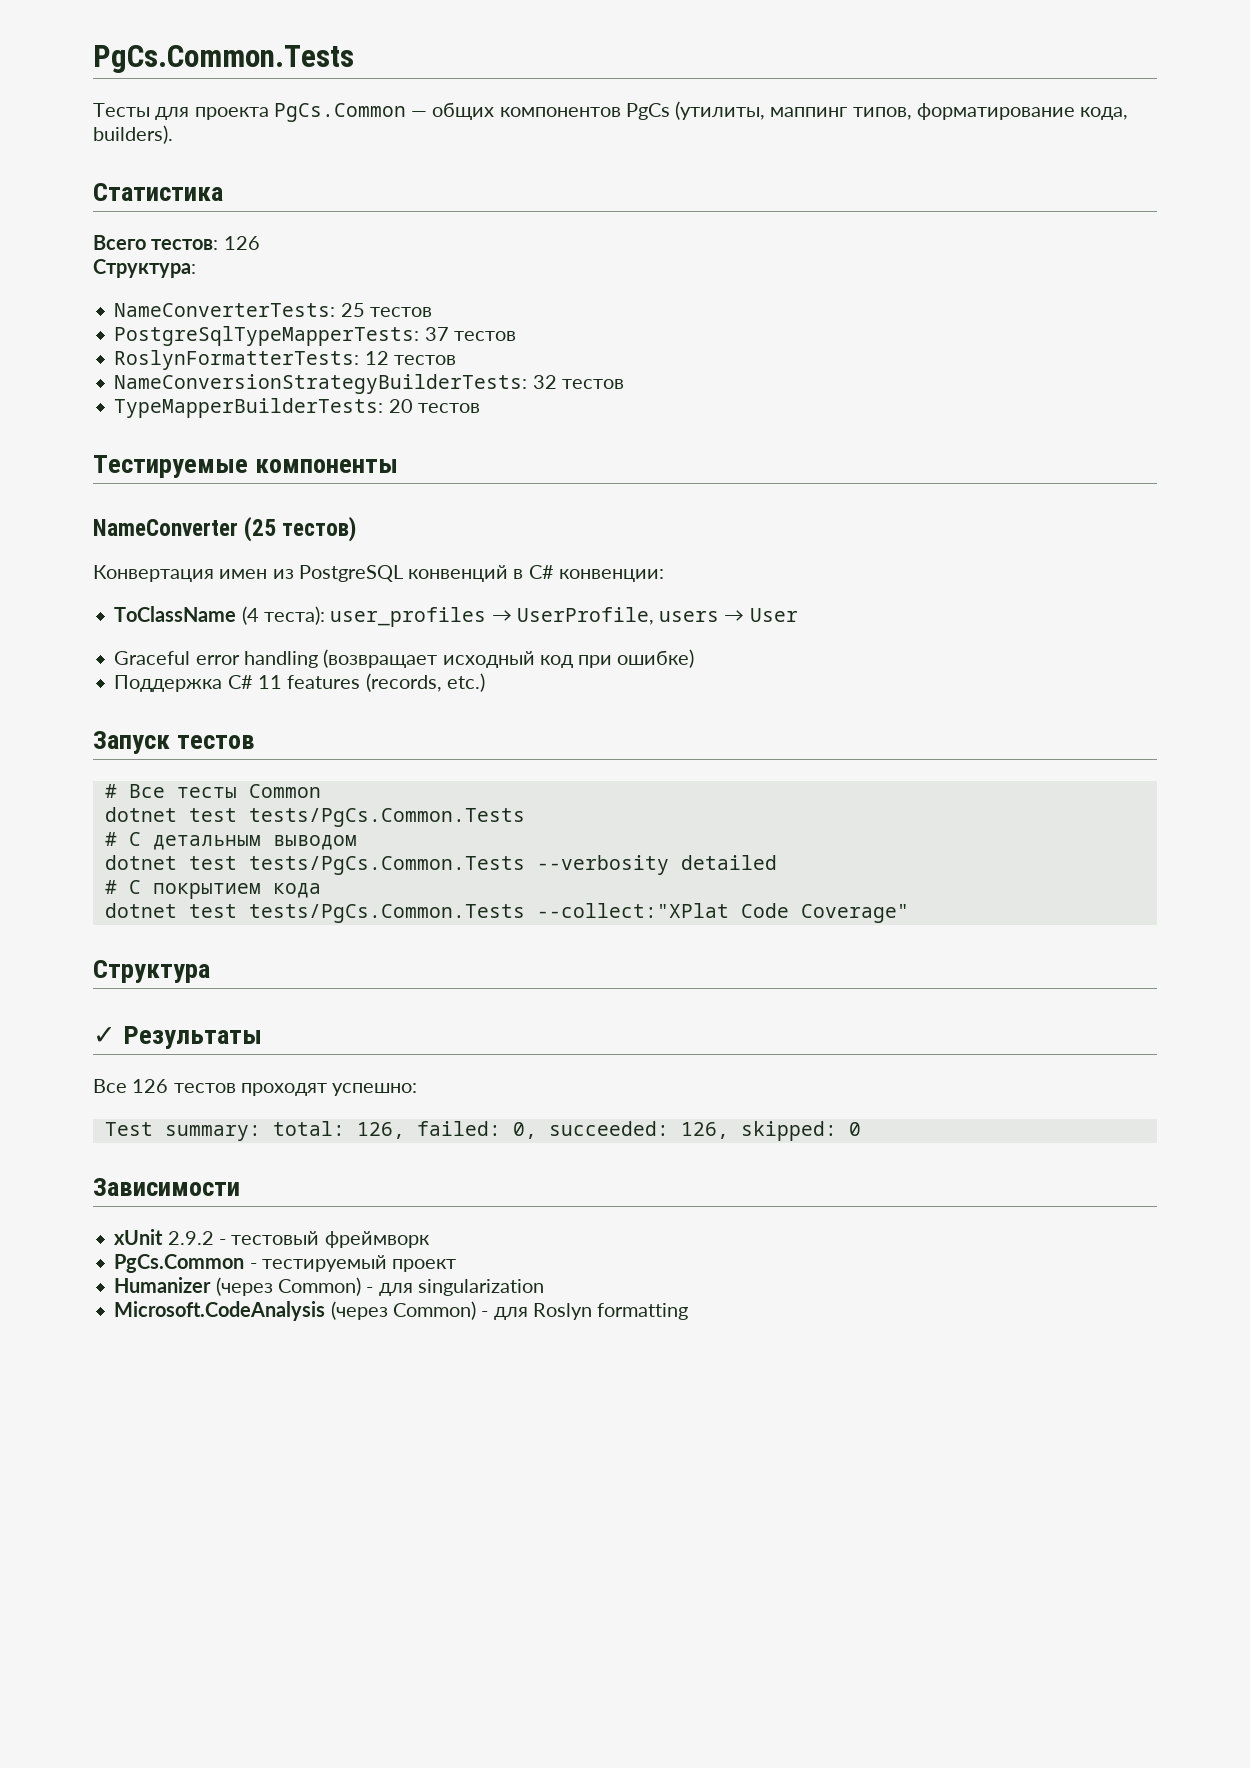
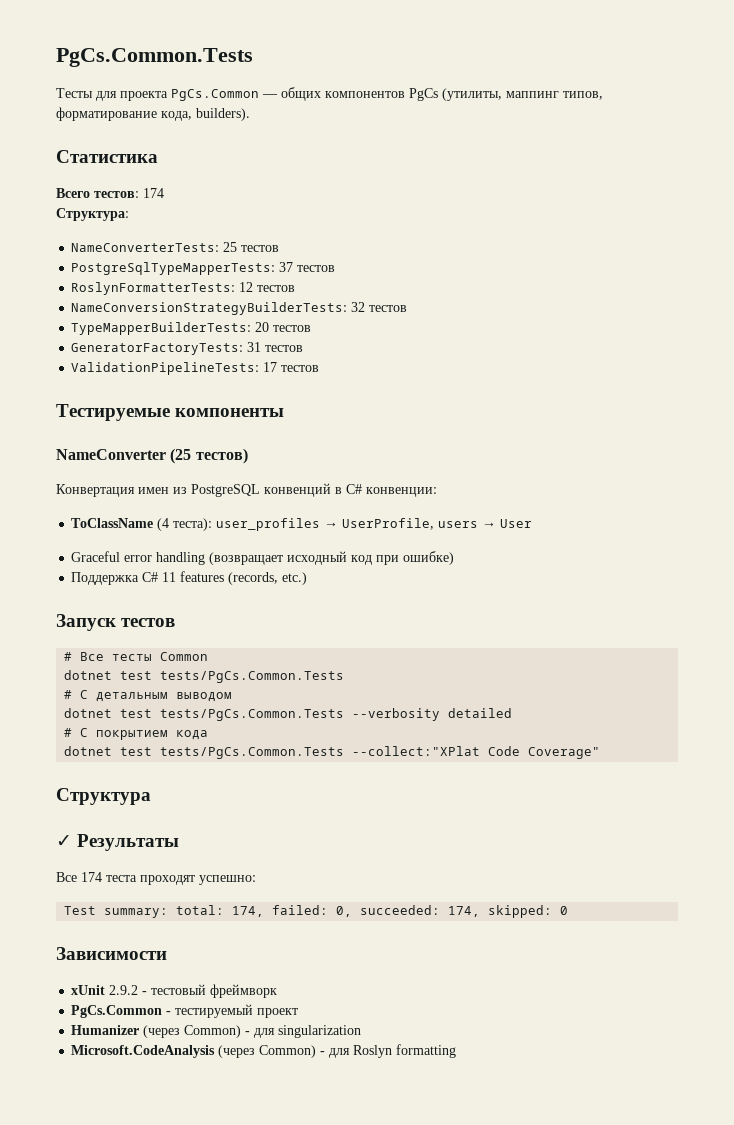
- Всего тестов: 126
+ Всего тестов: 174
+ GeneratorFactoryTests: 31 тестов
+ ValidationPipelineTests: 17 тестов
- Все 126 тестов проходят успешно:
+ Все 174 теста проходят успешно:
- Test summary: total: 126, failed: 0, succeeded: 126, skipped: 0
+ Test summary: total: 174, failed: 0, succeeded: 174, skipped: 0

